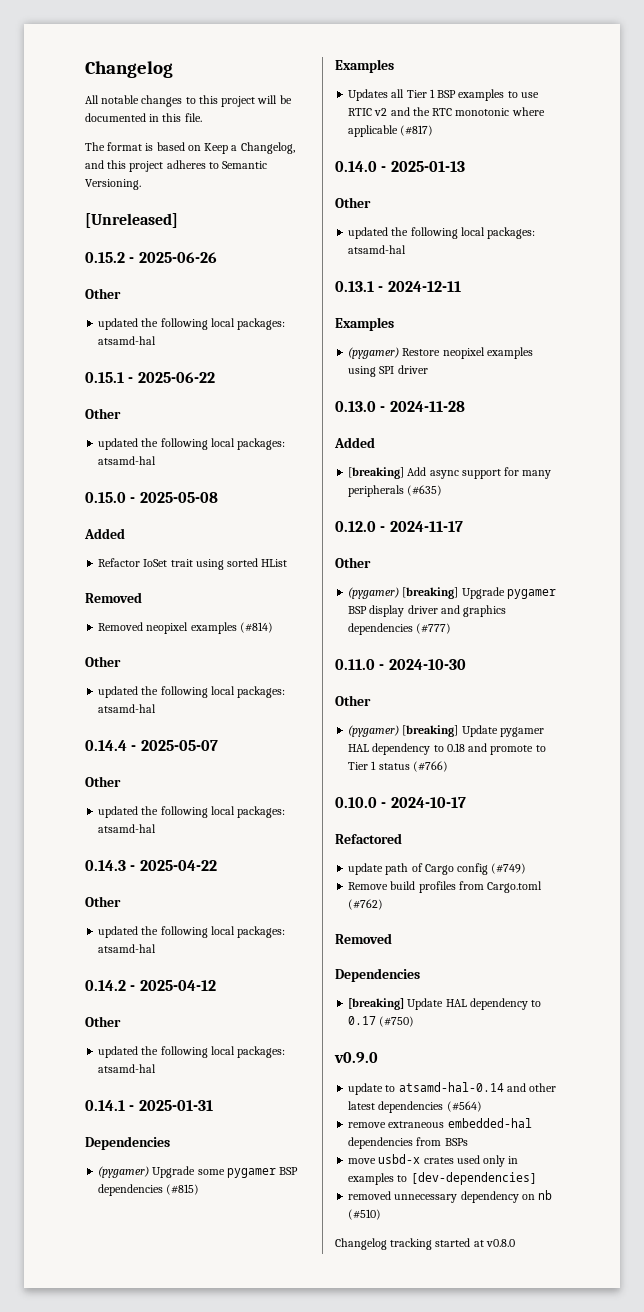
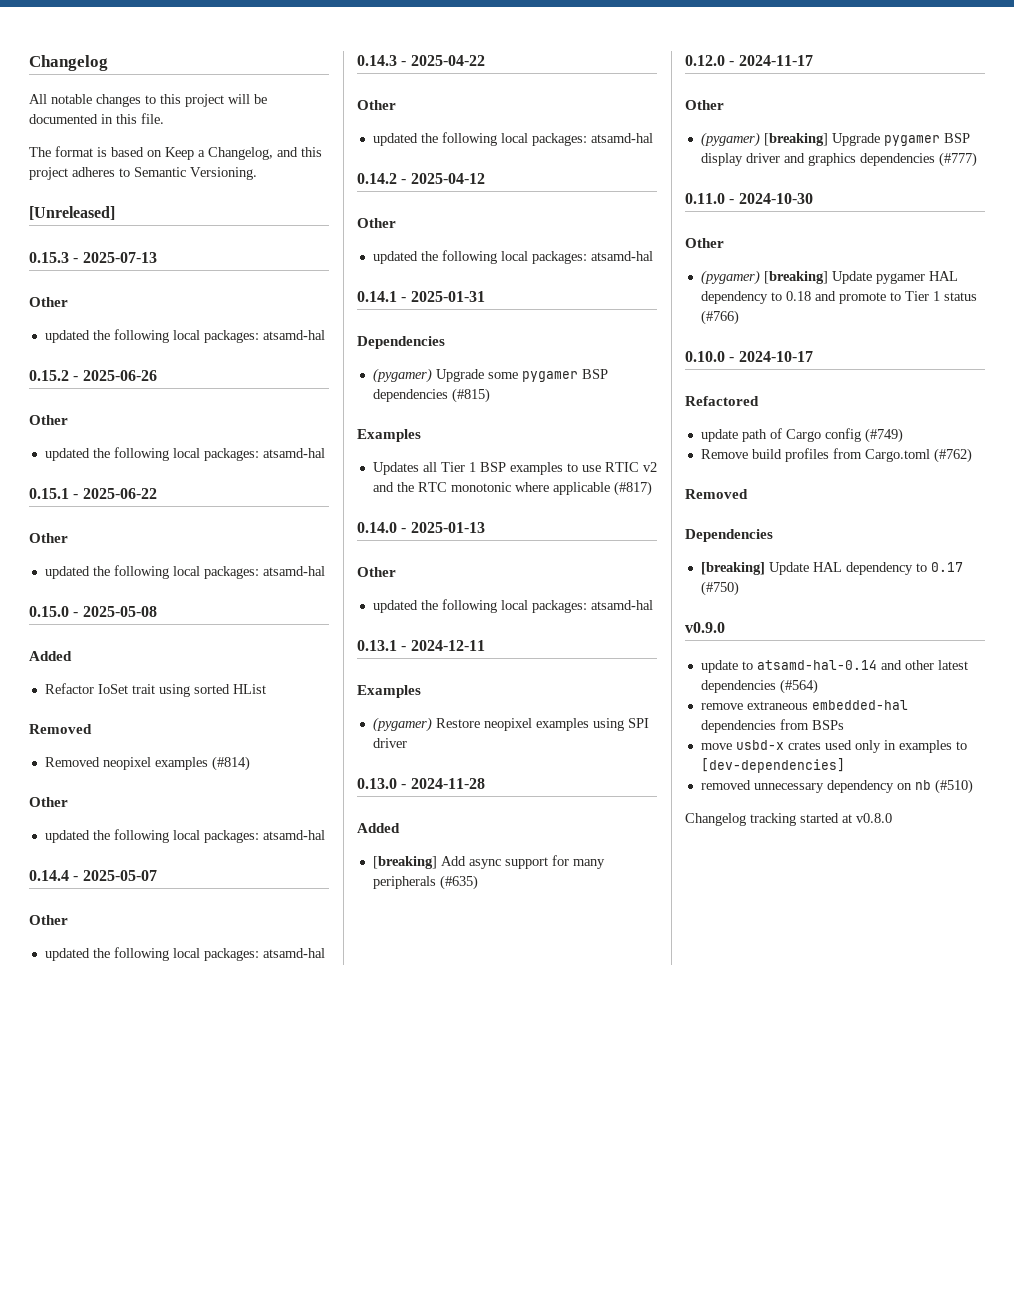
+ 0.15.3 - 2025-07-13
+ Other
+ updated the following local packages: atsamd-hal

